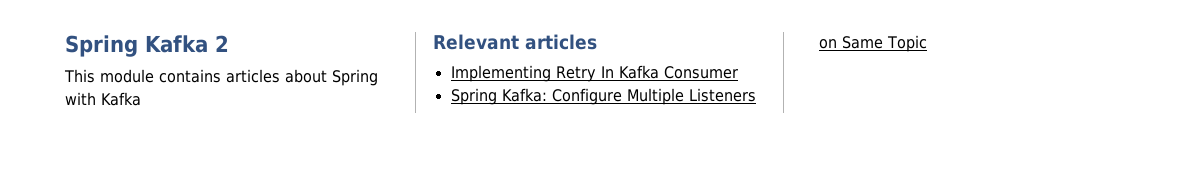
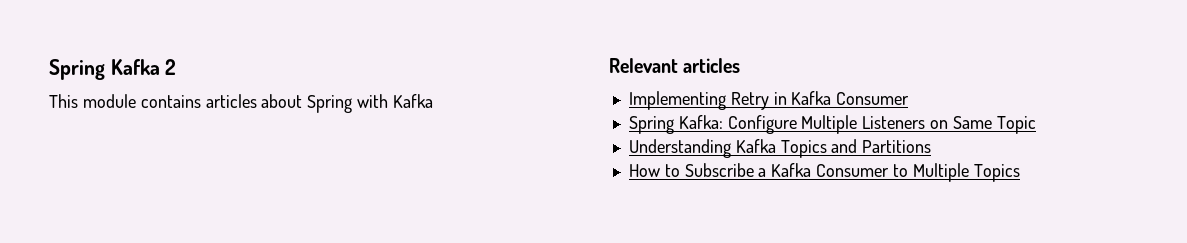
- Implementing Retry In Kafka Consumer
+ Implementing Retry in Kafka Consumer
+ Understanding Kafka Topics and Partitions
+ How to Subscribe a Kafka Consumer to Multiple Topics

